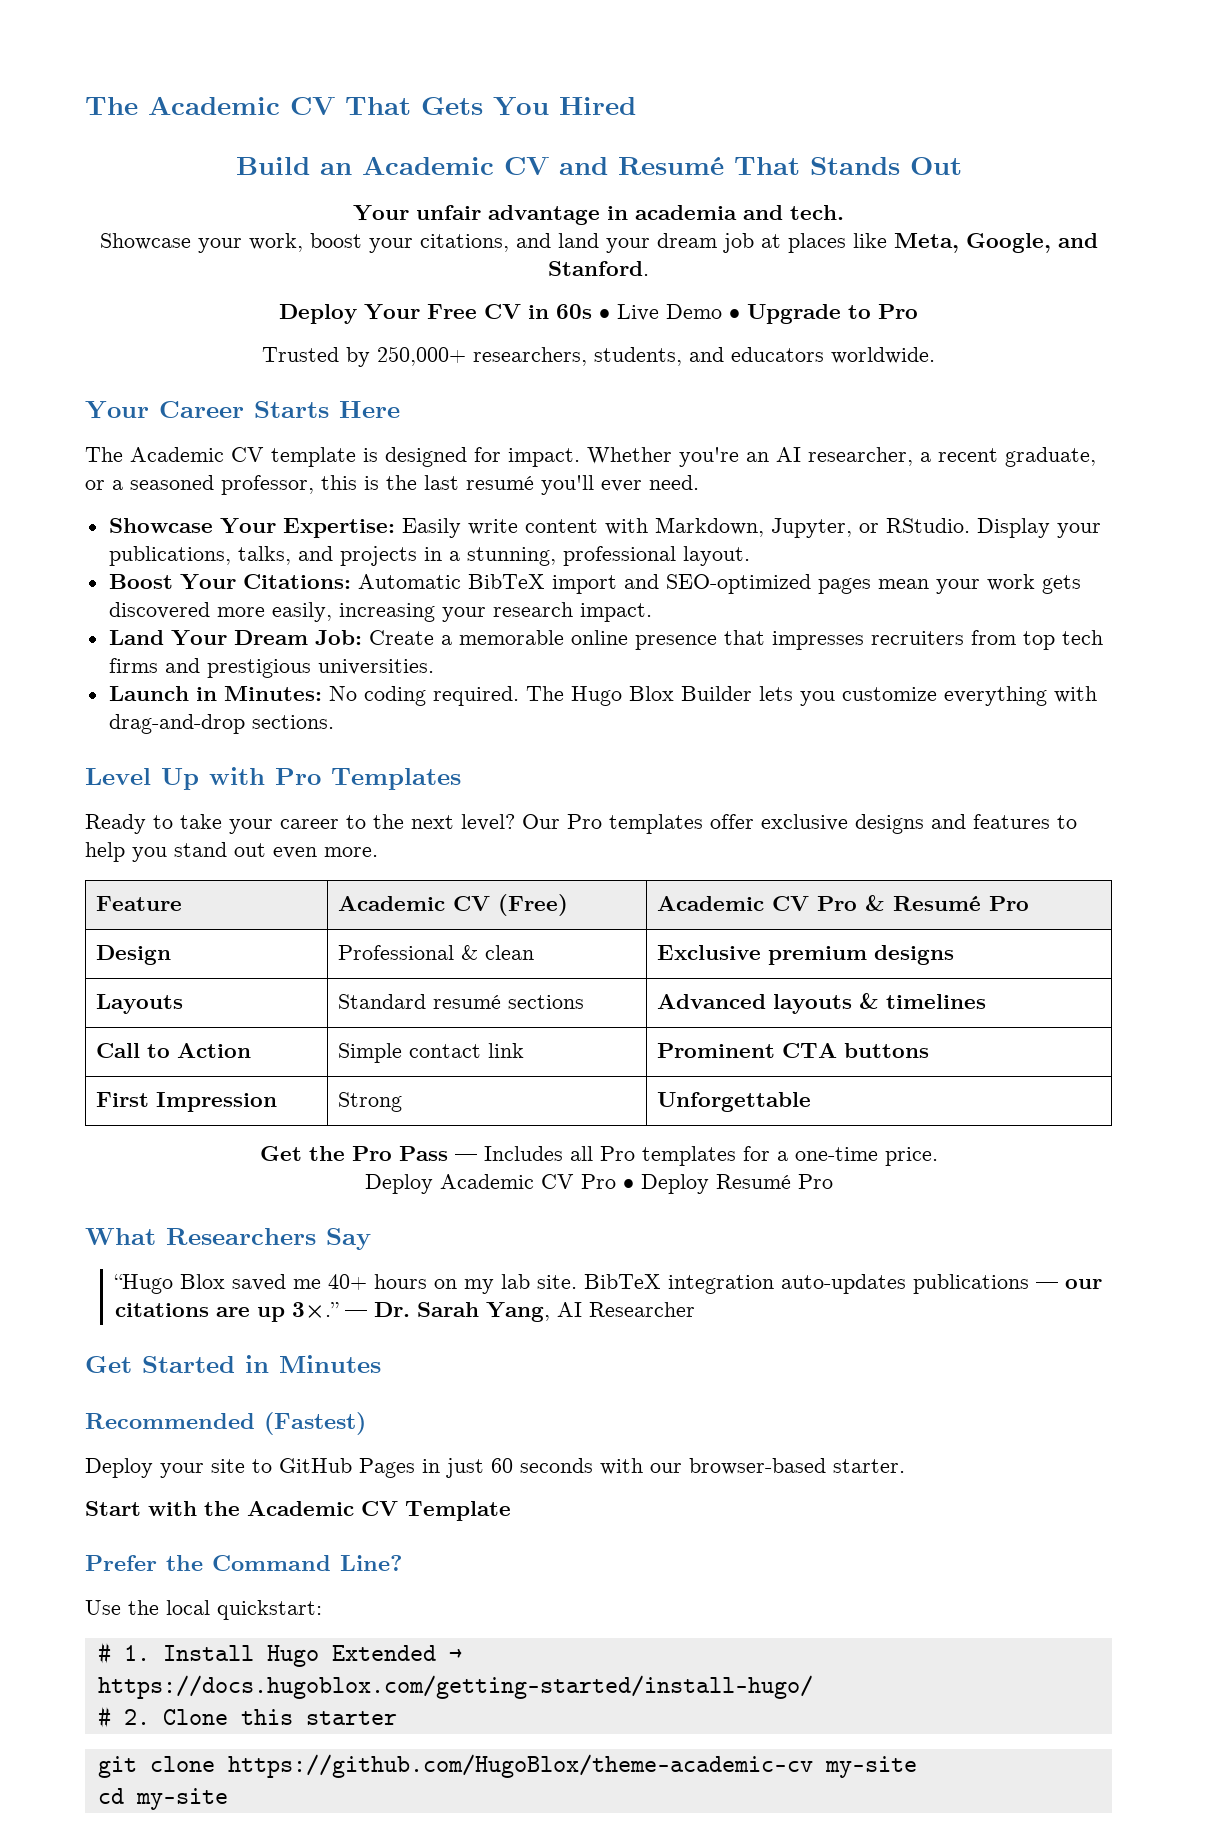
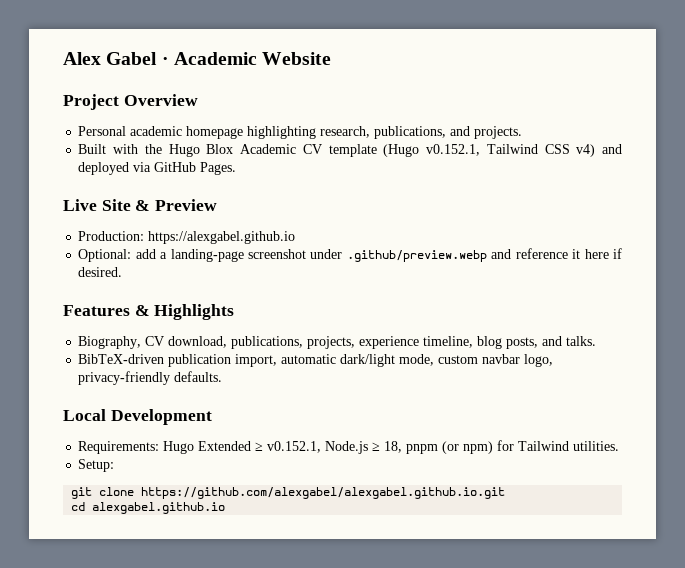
- The Academic CV That Gets You Hired
- Build an Academic CV and Resumé That Stands Out
- Your unfair advantage in academia and tech.
- Showcase your work, boost your citations, and land your dream job at places like Meta, Google, and Stanford.
- Deploy Your Free CV in 60s • Live Demo • Upgrade to Pro
- Trusted by 250,000+ researchers, students, and educators worldwide.
- Your Career Starts Here
- The Academic CV template is designed for impact. Whether you're an AI researcher, a recent graduate, or a seasoned professor, this is the last resumé you'll ever need.
- Showcase Your Expertise: Easily write content with Markdown, Jupyter, or RStudio. Display your publications, talks, and projects in a stunning, professional layout.
- Boost Your Citations: Automatic BibTeX import and SEO-optimized pages mean your work gets discovered more easily, increasing your research impact.
- Land Your Dream Job: Create a memorable online presence that impresses recruiters from top tech firms and prestigious universities.
- Launch in Minutes: No coding required. The Hugo Blox Builder lets you customize everything with drag-and-drop sections.
- Level Up with Pro Templates
- Ready to take your career to the next level? Our Pro templates offer exclusive designs and features to help you stand out even more.
- Feature | Academic CV (Free) | Academic CV Pro & Resumé Pro
- Design | Professional & clean | Exclusive premium designs
- Layouts | Standard resumé sections | Advanced layouts & timelines
- Call to Action | Simple contact link | Prominent CTA buttons
- First Impression | Strong | Unforgettable
- Get the Pro Pass — Includes all Pro templates for a one-time price.
- Deploy Academic CV Pro • Deploy Resumé Pro
- What Researchers Say
- “Hugo Blox saved me 40+ hours on my lab site. BibTeX integration auto-updates publications — our citations are up 3×.” — Dr. Sarah Yang, AI Researcher
- Get Started in Minutes
- Recommended (Fastest)
- Deploy your site to GitHub Pages in just 60 seconds with our browser-based starter.
- Start with the Academic CV Template
- Prefer the Command Line?
- Use the local quickstart:
- # 1. Install Hugo Extended → https://docs.hugoblox.com/getting-started/install-hugo/
- # 2. Clone this starter
+ Alex Gabel · Academic Website
+ Project Overview
+ Personal academic homepage highlighting research, publications, and projects.
+ Built with the Hugo Blox Academic CV template (Hugo v0.152.1, Tailwind CSS v4) and deployed via GitHub Pages.
+ Live Site & Preview
+ Production: https://alexgabel.github.io
+ Optional: add a landing-page screenshot under .github/preview.webp and reference it here if desired.
+ Features & Highlights
+ Biography, CV download, publications, projects, experience timeline, blog posts, and talks.
+ BibTeX-driven publication import, automatic dark/light mode, custom navbar logo, privacy-friendly defaults.
+ Local Development
+ Requirements: Hugo Extended ≥ v0.152.1, Node.js ≥ 18, pnpm (or npm) for Tailwind utilities.
+ Setup:
- git clone https://github.com/HugoBlox/theme-academic-cv my-site
+ git clone https://github.com/alexgabel/alexgabel.github.io.git
- cd my-site
+ cd alexgabel.github.io

